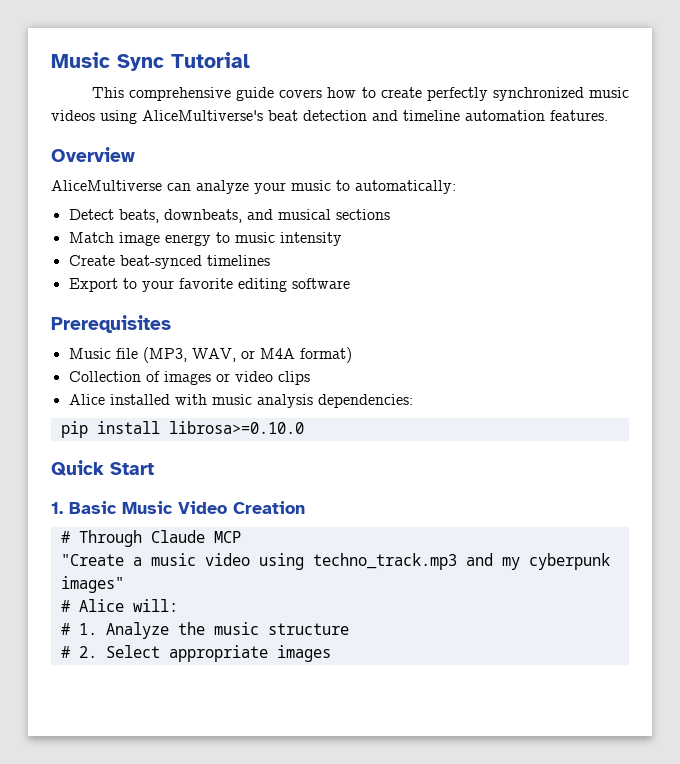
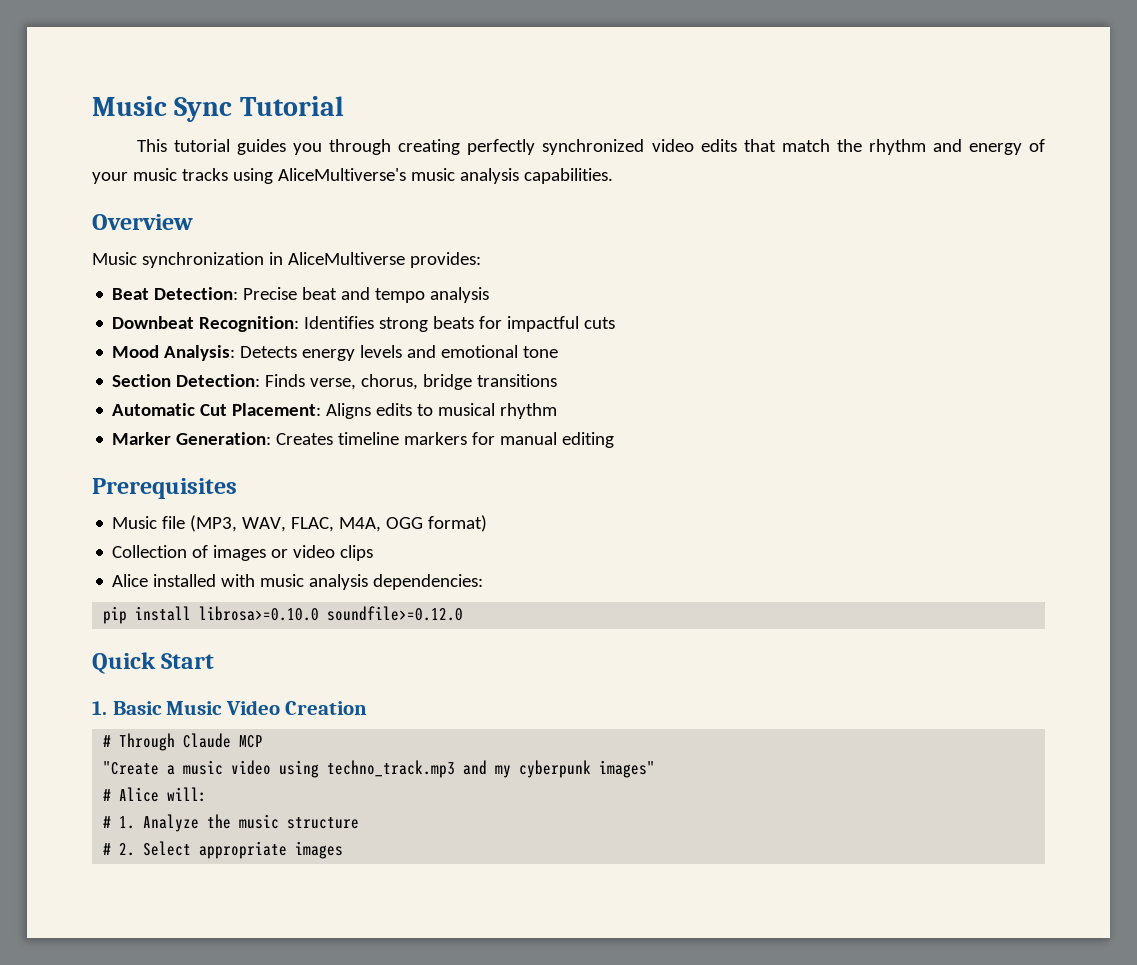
- This comprehensive guide covers how to create perfectly synchronized music videos using AliceMultiverse's beat detection and timeline automation features.
+ This tutorial guides you through creating perfectly synchronized video edits that match the rhythm and energy of your music tracks using AliceMultiverse's music analysis capabilities.
  Overview
- AliceMultiverse can analyze your music to automatically:
- Detect beats, downbeats, and musical sections
- Match image energy to music intensity
- Create beat-synced timelines
- Export to your favorite editing software
+ Music synchronization in AliceMultiverse provides:
+ Beat Detection: Precise beat and tempo analysis
+ Downbeat Recognition: Identifies strong beats for impactful cuts
+ Mood Analysis: Detects energy levels and emotional tone
+ Section Detection: Finds verse, chorus, bridge transitions
+ Automatic Cut Placement: Aligns edits to musical rhythm
+ Marker Generation: Creates timeline markers for manual editing
- Music file (MP3, WAV, or M4A format)
+ Music file (MP3, WAV, FLAC, M4A, OGG format)
- pip install librosa>=0.10.0
+ pip install librosa>=0.10.0 soundfile>=0.12.0

